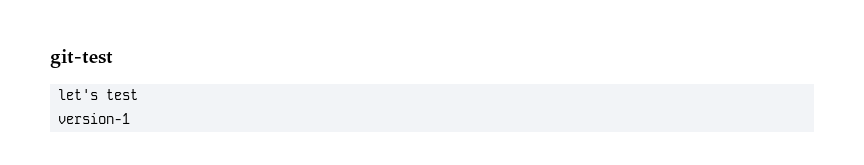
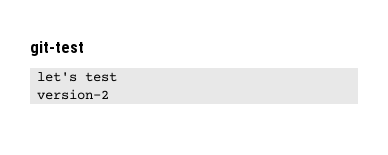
- version-1
+ version-2

